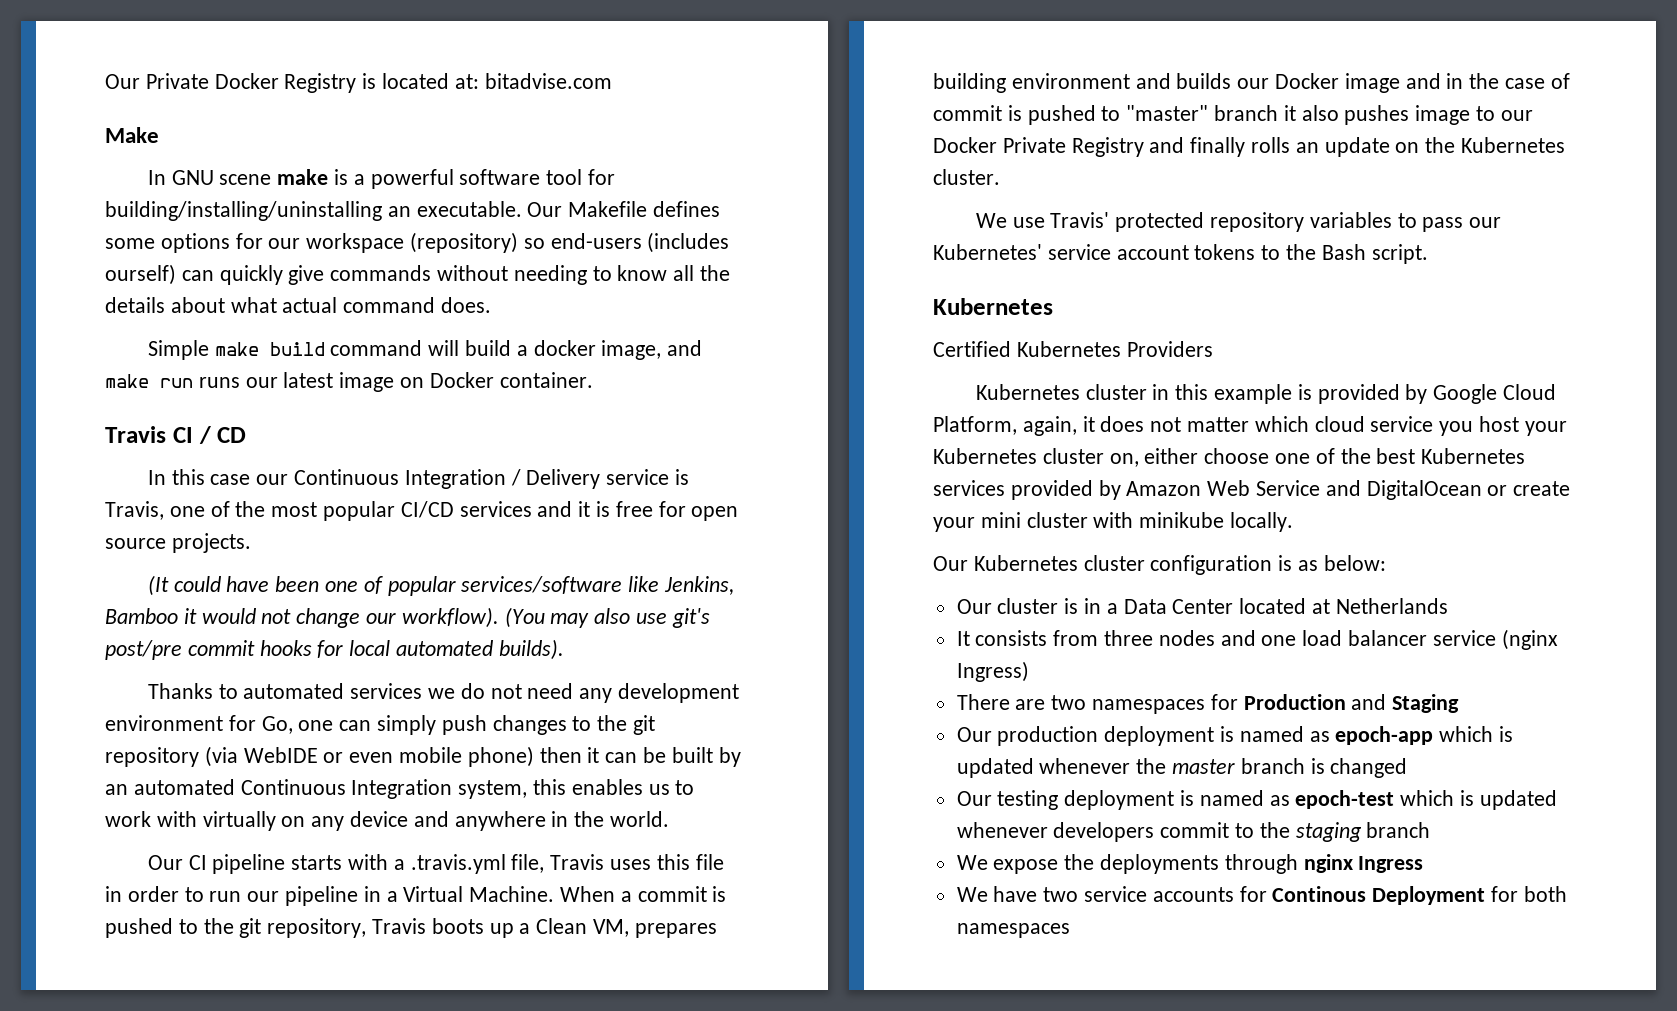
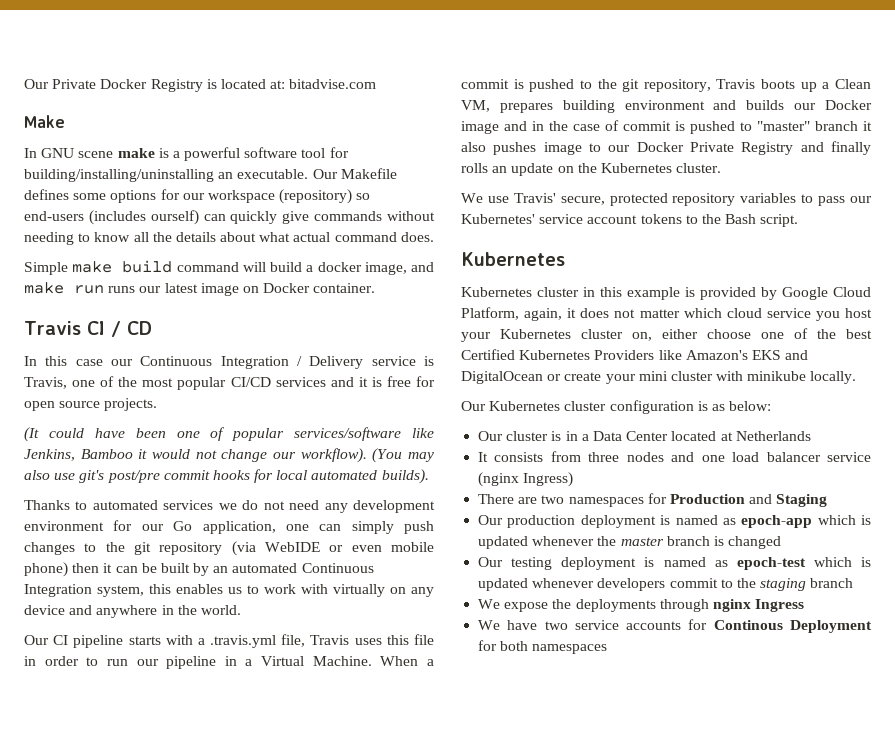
- Thanks to automated services we do not need any development environment for Go, one can simply push changes to the git repository (via WebIDE or even mobile phone) then it can be built by an automated Continuous Integration system, this enables us to work with virtually on any device and anywhere in the world.
+ Thanks to automated services we do not need any development environment for our Go application, one can simply push changes to the git repository (via WebIDE or even mobile phone) then it can be built by an automated Continuous Integration system, this enables us to work with virtually on any device and anywhere in the world.
- We use Travis' protected repository variables to pass our Kubernetes' service account tokens to the Bash script.
+ We use Travis' secure, protected repository variables to pass our Kubernetes' service account tokens to the Bash script.
- Certified Kubernetes Providers
- Kubernetes cluster in this example is provided by Google Cloud Platform, again, it does not matter which cloud service you host your Kubernetes cluster on, either choose one of the best Kubernetes services provided by Amazon Web Service and DigitalOcean or create your mini cluster with minikube locally.
+ Kubernetes cluster in this example is provided by Google Cloud Platform, again, it does not matter which cloud service you host your Kubernetes cluster on, either choose one of the best Certified Kubernetes Providers like Amazon's EKS and DigitalOcean or create your mini cluster with minikube locally.

